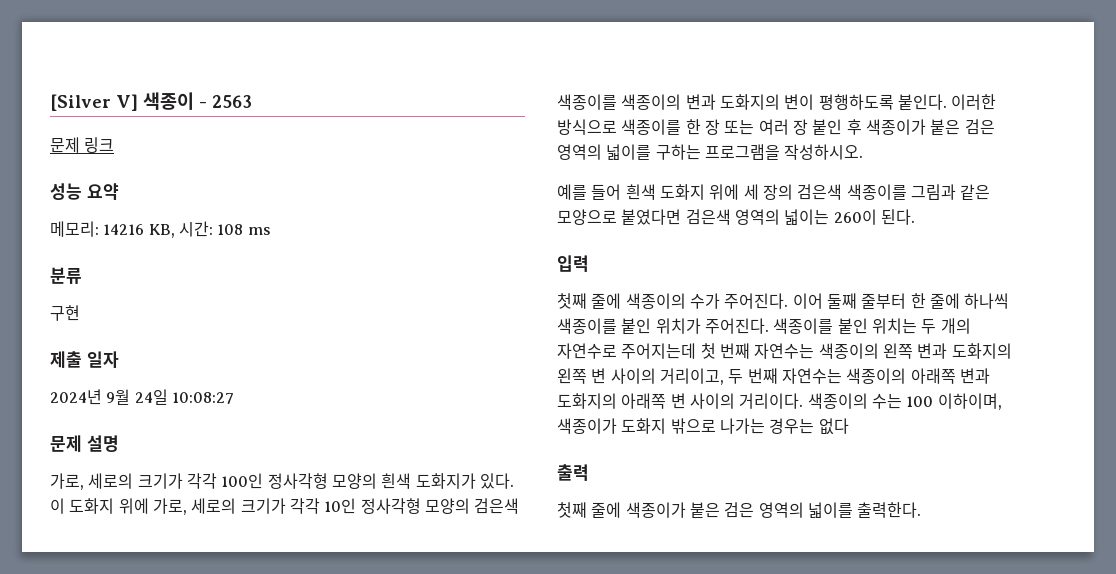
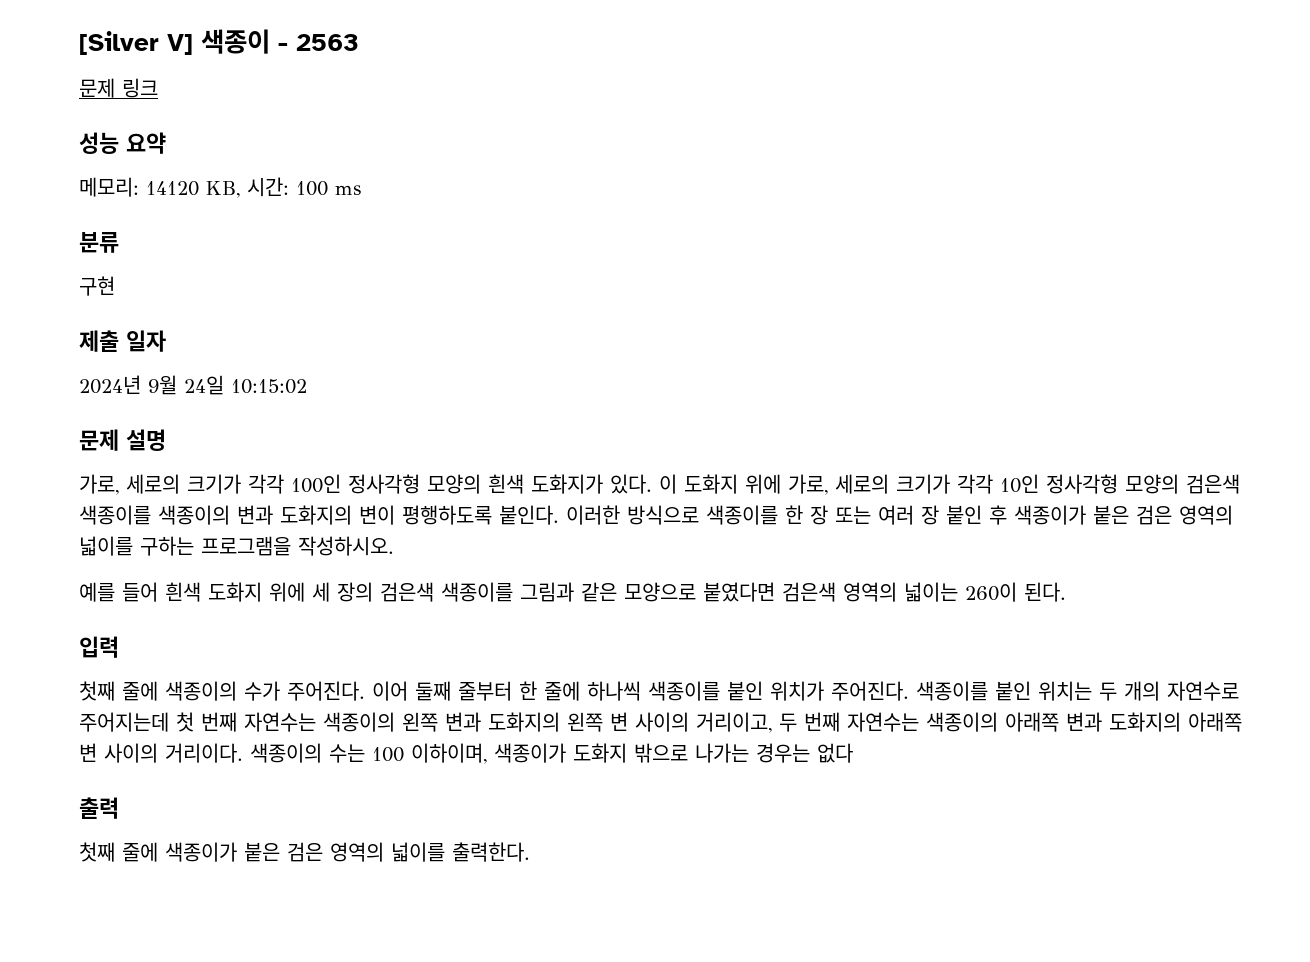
- 메모리: 14216 KB, 시간: 108 ms
+ 메모리: 14120 KB, 시간: 100 ms
- 2024년 9월 24일 10:08:27
+ 2024년 9월 24일 10:15:02

